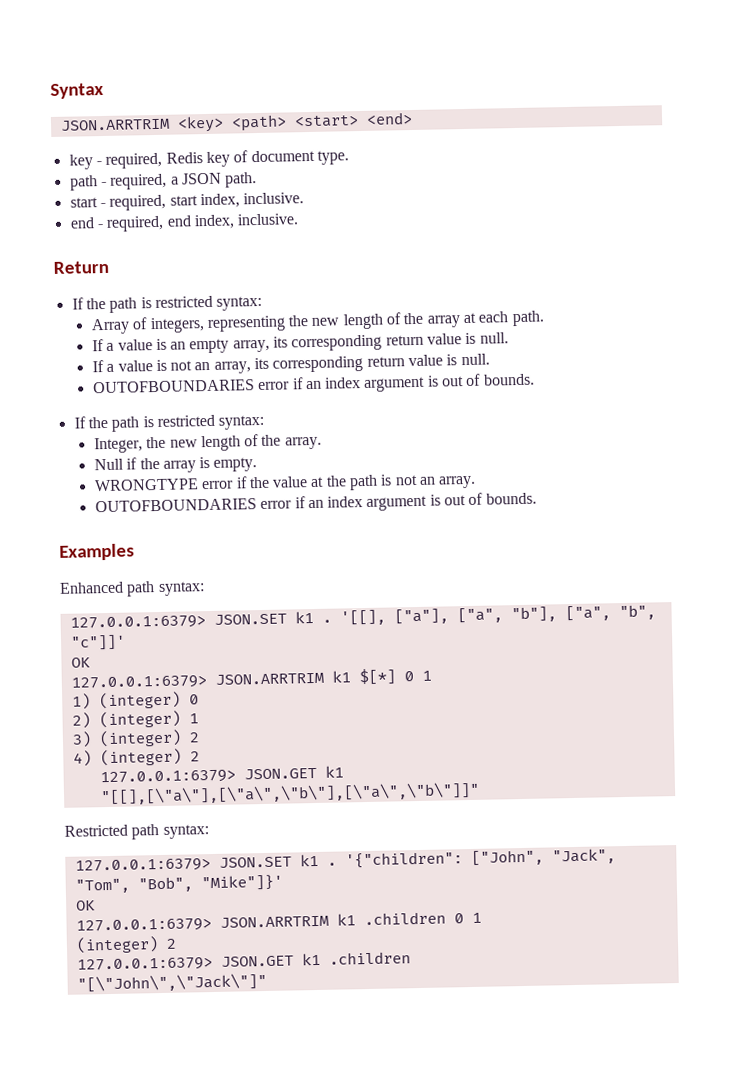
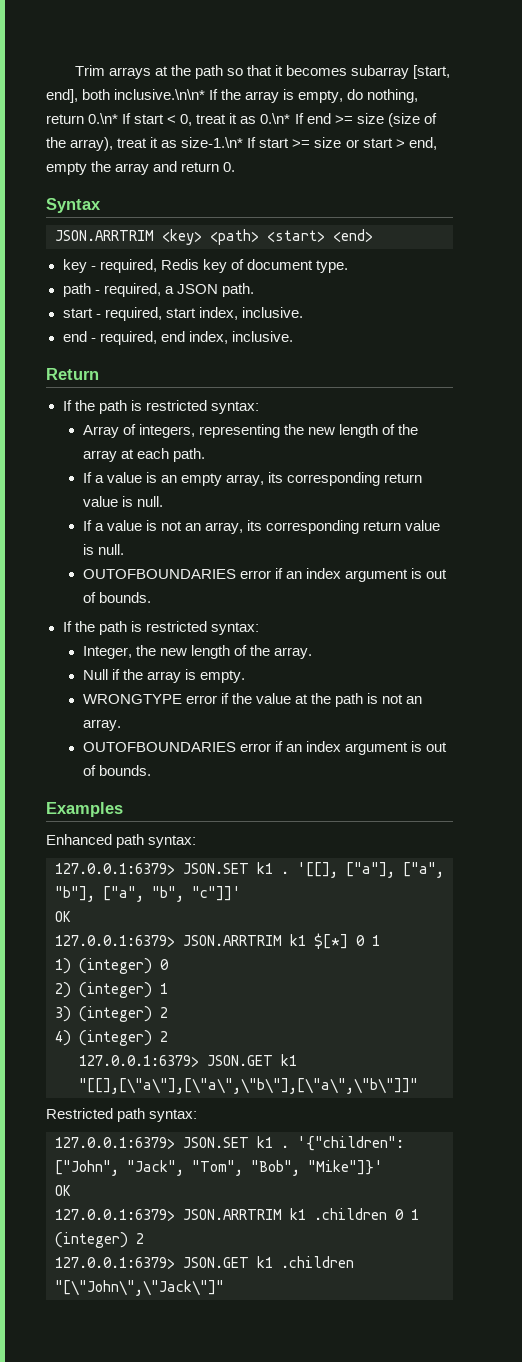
+ Trim arrays at the path so that it becomes subarray [start, end], both inclusive.\n\n* If the array is empty, do nothing, return 0.\n* If start < 0, treat it as 0.\n* If end >= size (size of the array), treat it as size-1.\n* If start >= size or start > end, empty the array and return 0.

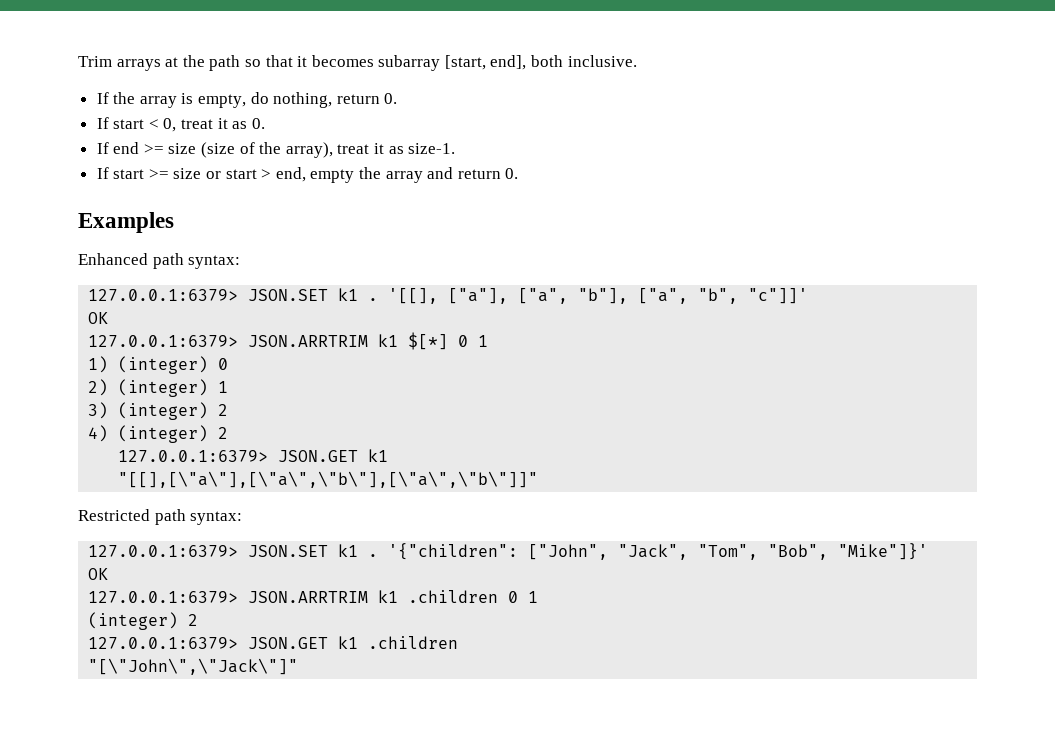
- Trim arrays at the path so that it becomes subarray [start, end], both inclusive.\n\n* If the array is empty, do nothing, return 0.\n* If start < 0, treat it as 0.\n* If end >= size (size of the array), treat it as size-1.\n* If start >= size or start > end, empty the array and return 0.
+ Trim arrays at the path so that it becomes subarray [start, end], both inclusive.
+ If the array is empty, do nothing, return 0.
+ If start < 0, treat it as 0.
+ If end >= size (size of the array), treat it as size-1.
+ If start >= size or start > end, empty the array and return 0.
- Syntax
- JSON.ARRTRIM <key> <path> <start> <end>
- key - required, Redis key of document type.
- path - required, a JSON path.
- start - required, start index, inclusive.
- end - required, end index, inclusive.
- Return
- If the path is restricted syntax:
- Array of integers, representing the new length of the array at each path.
- If a value is an empty array, its corresponding return value is null.
- If a value is not an array, its corresponding return value is null.
- OUTOFBOUNDARIES error if an index argument is out of bounds.
- If the path is restricted syntax:
- Integer, the new length of the array.
- Null if the array is empty.
- WRONGTYPE error if the value at the path is not an array.
- OUTOFBOUNDARIES error if an index argument is out of bounds.

